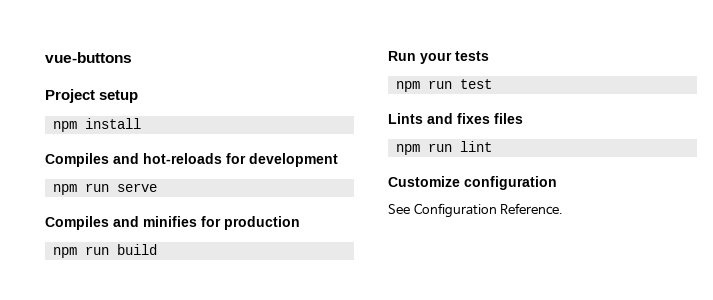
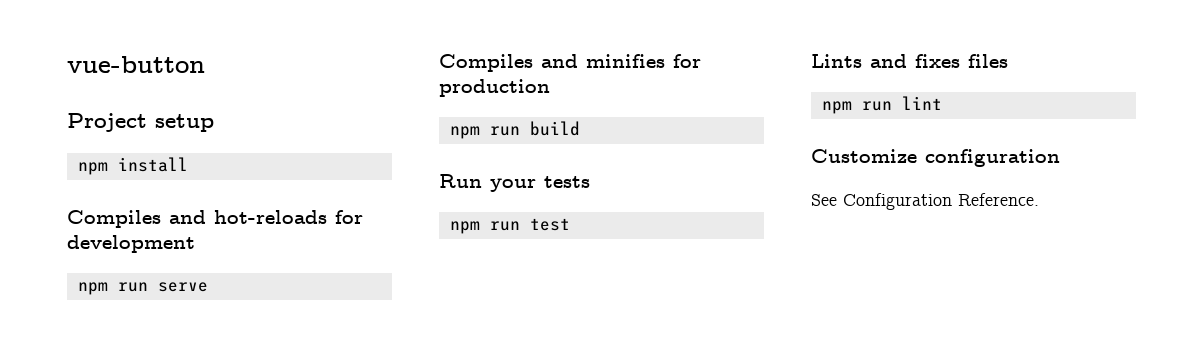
- vue-buttons
+ vue-button

